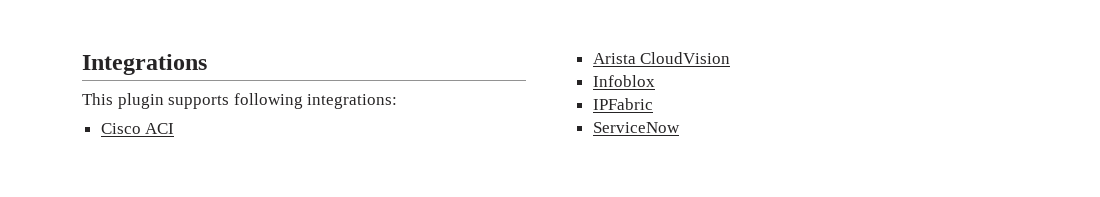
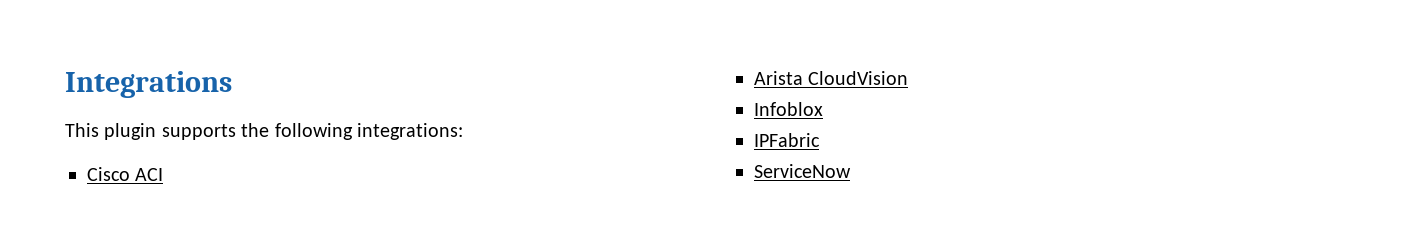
- This plugin supports following integrations:
+ This plugin supports the following integrations:

